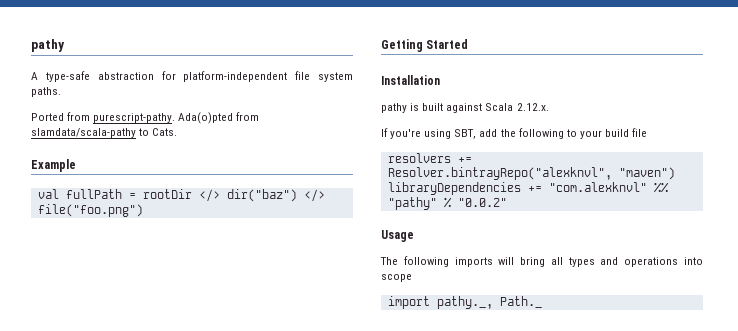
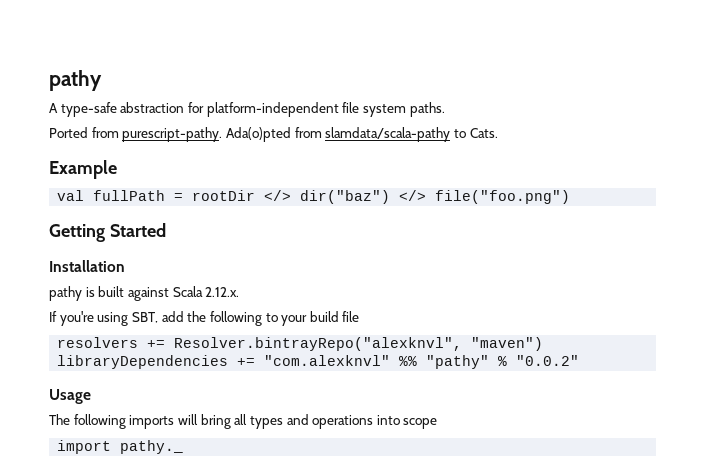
- import pathy._, Path._
+ import pathy._

